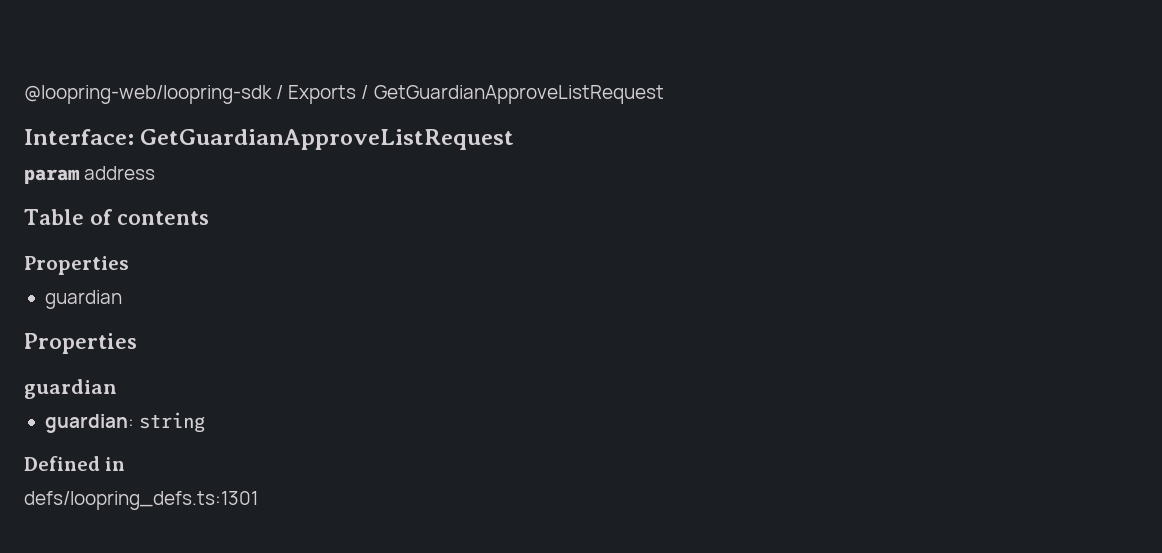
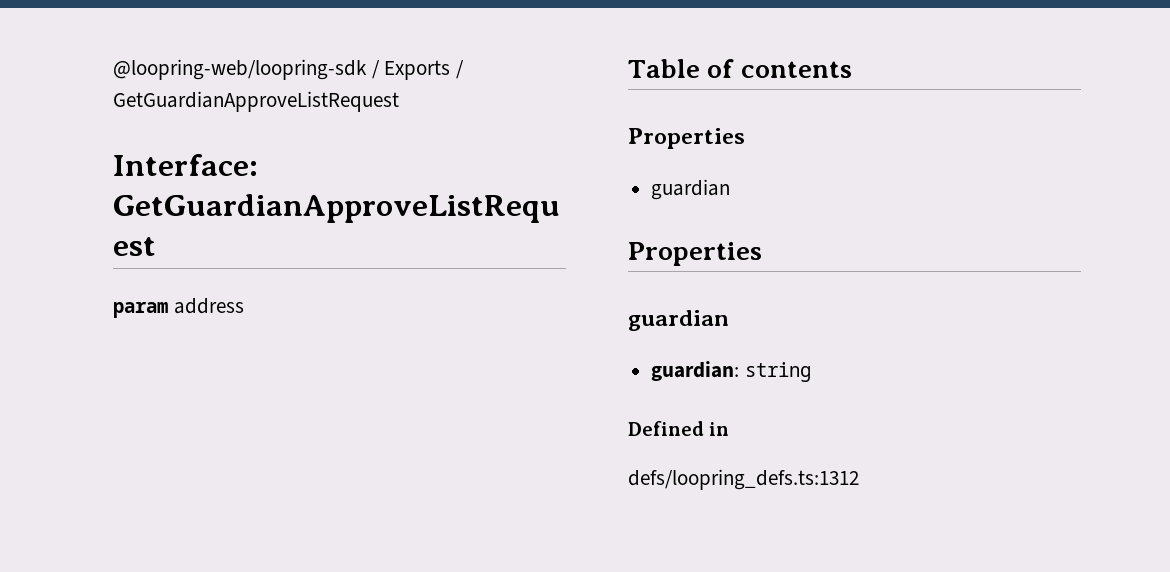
- defs/loopring_defs.ts:1301
+ defs/loopring_defs.ts:1312

